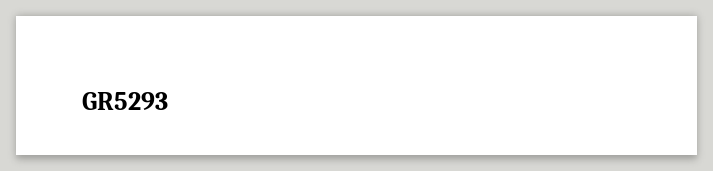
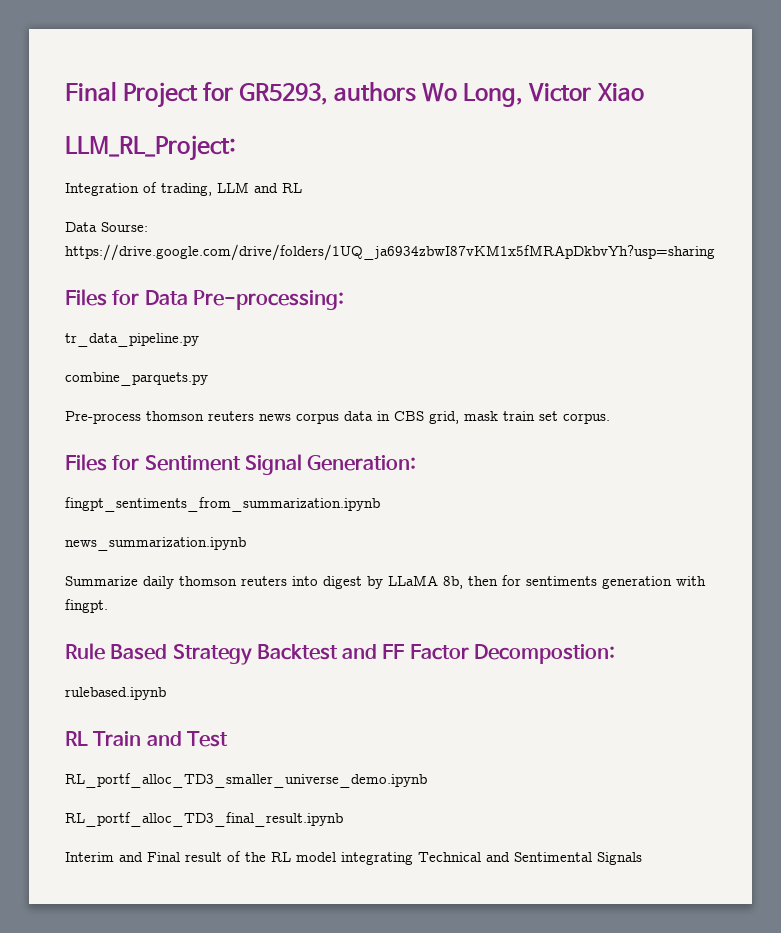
- GR5293
+ Final Project for GR5293, authors Wo Long, Victor Xiao
+ LLM_RL_Project:
+ Integration of trading, LLM and RL
+ Data Sourse: https://drive.google.com/drive/folders/1UQ_ja6934zbwI87vKM1x5fMRApDkbvYh?usp=sharing
+ Files for Data Pre-processing:
+ tr_data_pipeline.py
+ combine_parquets.py
+ Pre-process thomson reuters news corpus data in CBS grid, mask train set corpus.
+ Files for Sentiment Signal Generation:
+ fingpt_sentiments_from_summarization.ipynb
+ news_summarization.ipynb
+ Summarize daily thomson reuters into digest by LLaMA 8b, then for sentiments generation with fingpt.
+ Rule Based Strategy Backtest and FF Factor Decompostion:
+ rulebased.ipynb
+ RL Train and Test
+ RL_portf_alloc_TD3_smaller_universe_demo.ipynb
+ RL_portf_alloc_TD3_final_result.ipynb
+ Interim and Final result of the RL model integrating Technical and Sentimental Signals

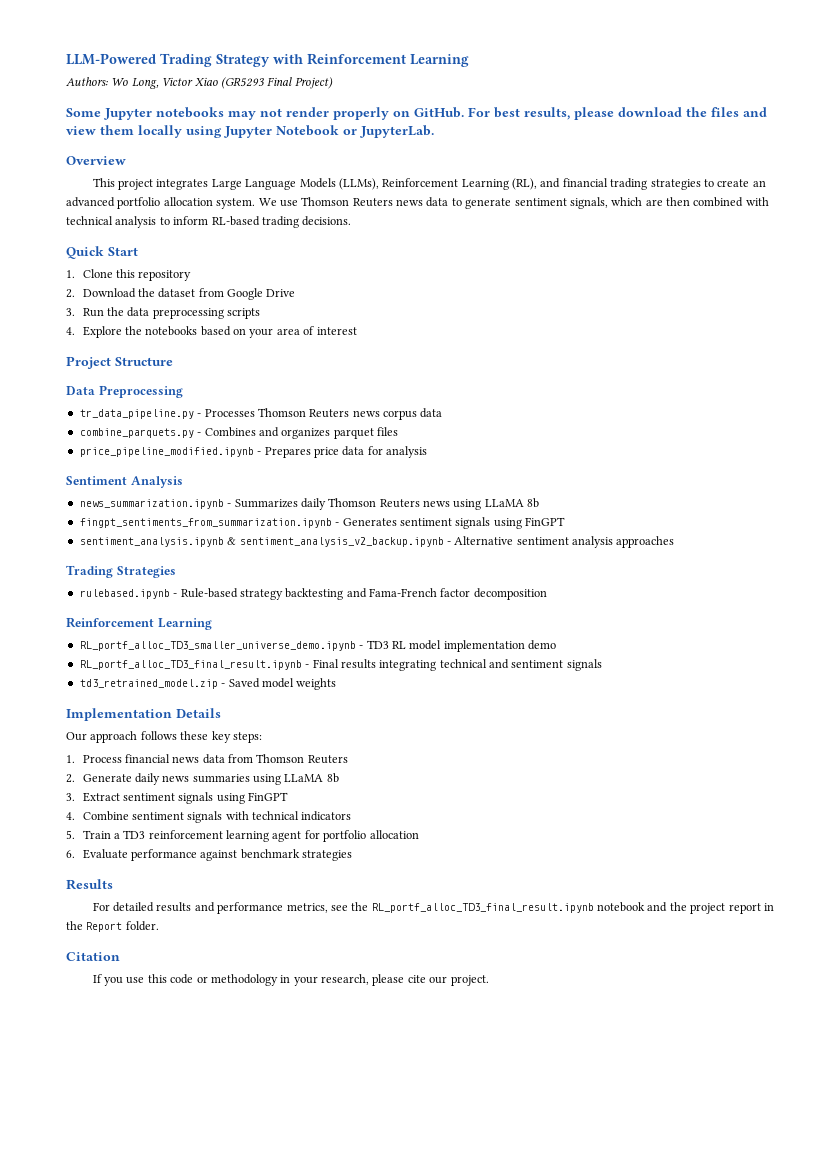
- Final Project for GR5293, authors Wo Long, Victor Xiao
- LLM_RL_Project:
- Integration of trading, LLM and RL
- Data Sourse: https://drive.google.com/drive/folders/1UQ_ja6934zbwI87vKM1x5fMRApDkbvYh?usp=sharing
- Files for Data Pre-processing:
- tr_data_pipeline.py
- combine_parquets.py
- Pre-process thomson reuters news corpus data in CBS grid, mask train set corpus.
- Files for Sentiment Signal Generation:
- fingpt_sentiments_from_summarization.ipynb
- news_summarization.ipynb
- Summarize daily thomson reuters into digest by LLaMA 8b, then for sentiments generation with fingpt.
- Rule Based Strategy Backtest and FF Factor Decompostion:
- rulebased.ipynb
- RL Train and Test
- RL_portf_alloc_TD3_smaller_universe_demo.ipynb
- RL_portf_alloc_TD3_final_result.ipynb
- Interim and Final result of the RL model integrating Technical and Sentimental Signals
+ LLM-Powered Trading Strategy with Reinforcement Learning
+ Authors: Wo Long, Victor Xiao (GR5293 Final Project)
+ Some Jupyter notebooks may not render properly on GitHub. For best results, please download the files and view them locally using Jupyter Notebook or JupyterLab.
+ Overview
+ This project integrates Large Language Models (LLMs), Reinforcement Learning (RL), and financial trading strategies to create an advanced portfolio allocation system. We use Thomson Reuters news data to generate sentiment signals, which are then combined with technical analysis to inform RL-based trading decisions.
+ Quick Start
+ 1. Clone this repository
+ 2. Download the dataset from Google Drive
+ 3. Run the data preprocessing scripts
+ 4. Explore the notebooks based on your area of interest
+ Project Structure
+ Data Preprocessing
+ tr_data_pipeline.py - Processes Thomson Reuters news corpus data
+ combine_parquets.py - Combines and organizes parquet files
+ price_pipeline_modified.ipynb - Prepares price data for analysis
+ Sentiment Analysis
+ news_summarization.ipynb - Summarizes daily Thomson Reuters news using LLaMA 8b
+ fingpt_sentiments_from_summarization.ipynb - Generates sentiment signals using FinGPT
+ sentiment_analysis.ipynb & sentiment_analysis_v2_backup.ipynb - Alternative sentiment analysis approaches
+ Trading Strategies
+ rulebased.ipynb - Rule-based strategy backtesting and Fama-French factor decomposition
+ Reinforcement Learning
+ RL_portf_alloc_TD3_smaller_universe_demo.ipynb - TD3 RL model implementation demo
+ RL_portf_alloc_TD3_final_result.ipynb - Final results integrating technical and sentiment signals
+ td3_retrained_model.zip - Saved model weights
+ Implementation Details
+ Our approach follows these key steps:
+ 1. Process financial news data from Thomson Reuters
+ 2. Generate daily news summaries using LLaMA 8b
+ 3. Extract sentiment signals using FinGPT
+ 4. Combine sentiment signals with technical indicators
+ 5. Train a TD3 reinforcement learning agent for portfolio allocation
+ 6. Evaluate performance against benchmark strategies
+ Results
+ For detailed results and performance metrics, see the RL_portf_alloc_TD3_final_result.ipynb notebook and the project report in the Report folder.
+ Citation
+ If you use this code or methodology in your research, please cite our project.

